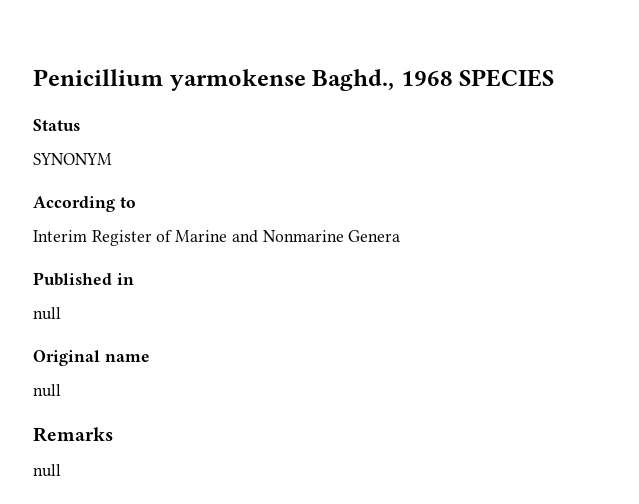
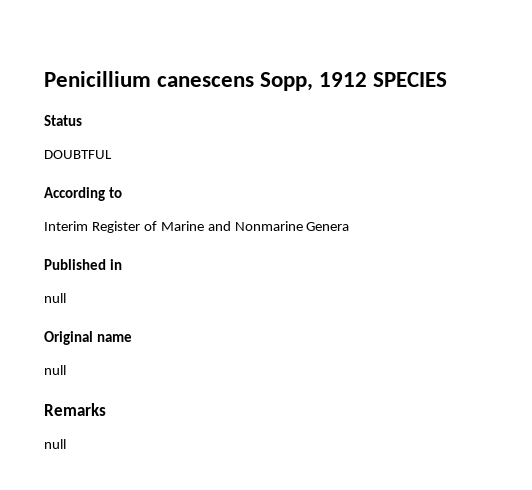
- Penicillium yarmokense Baghd., 1968 SPECIES
+ Penicillium canescens Sopp, 1912 SPECIES
- SYNONYM
+ DOUBTFUL

